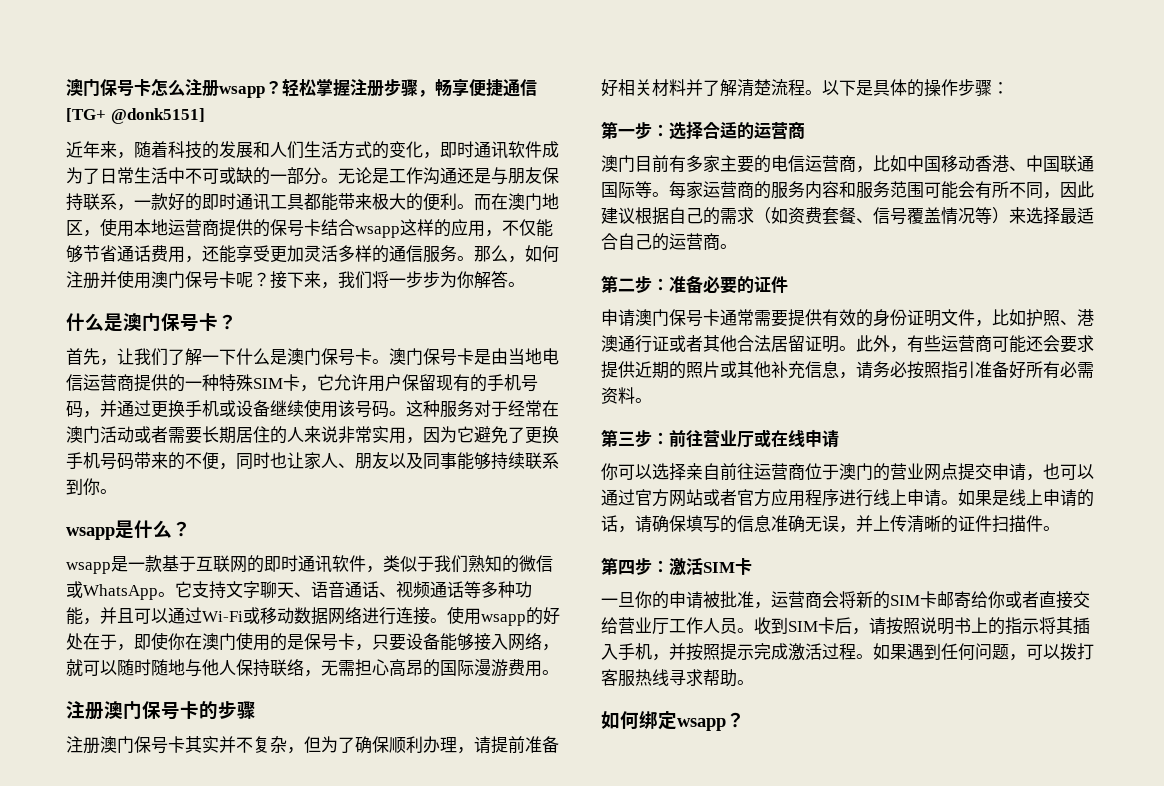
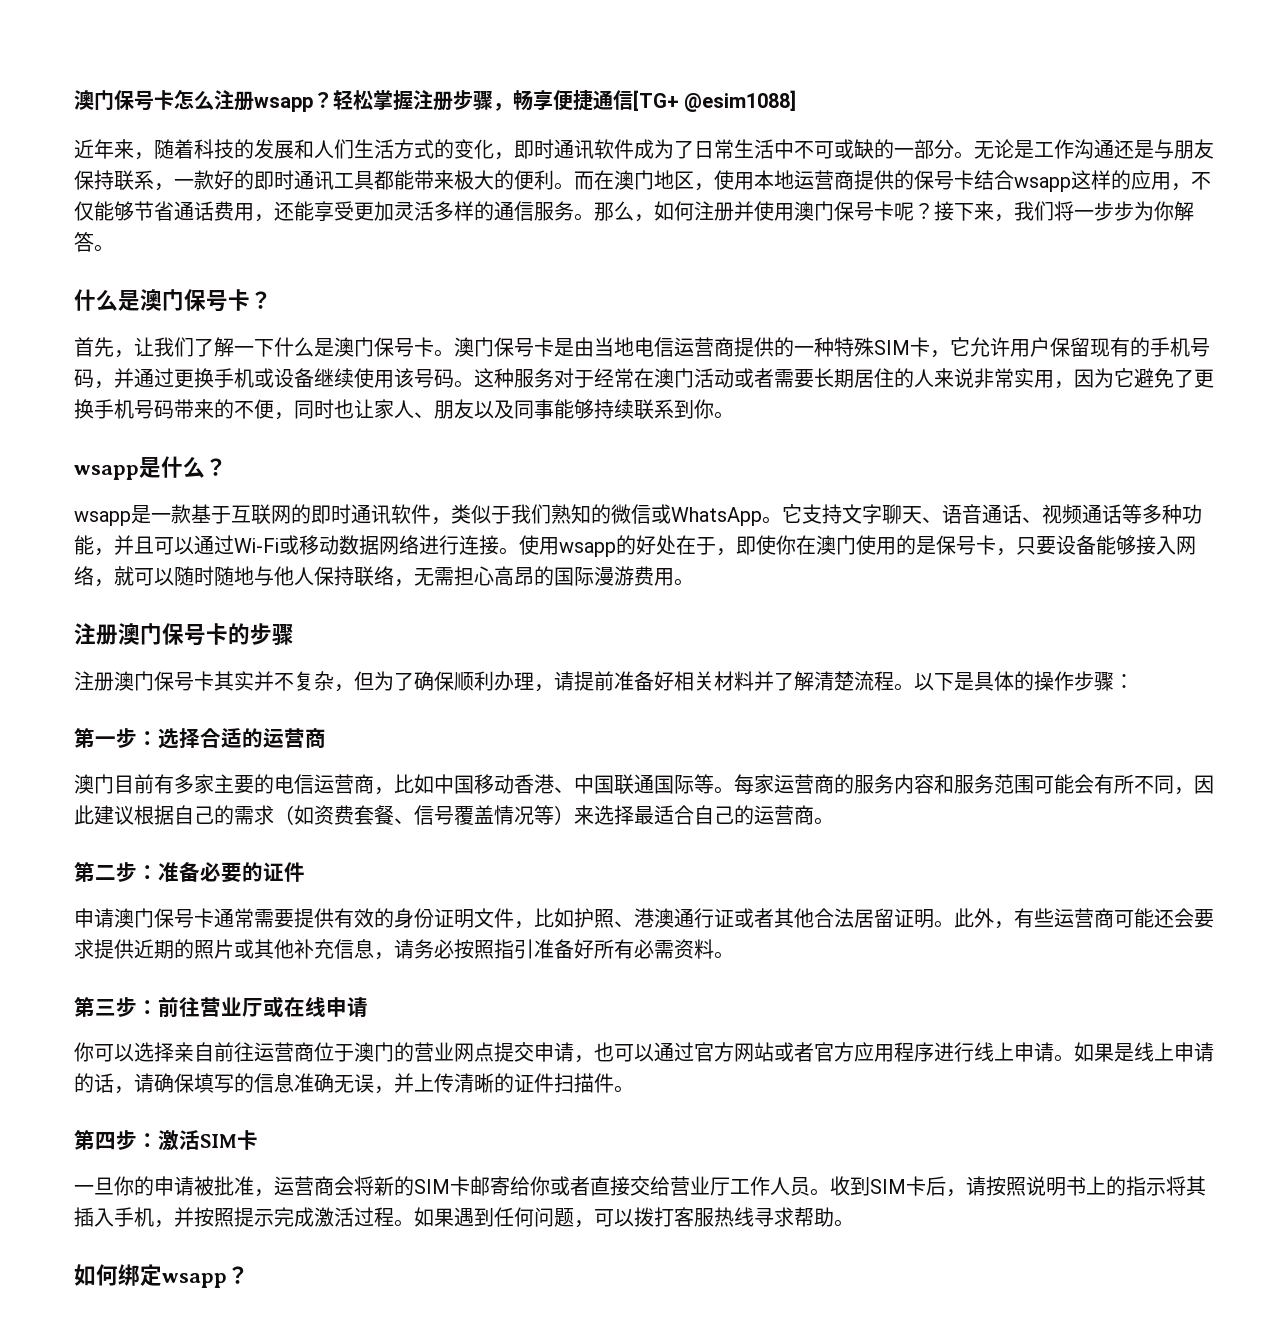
- 轻松掌握注册步骤，畅享便捷通信[TG+ @donk5151]
+ 轻松掌握注册步骤，畅享便捷通信[TG+ @esim1088]

